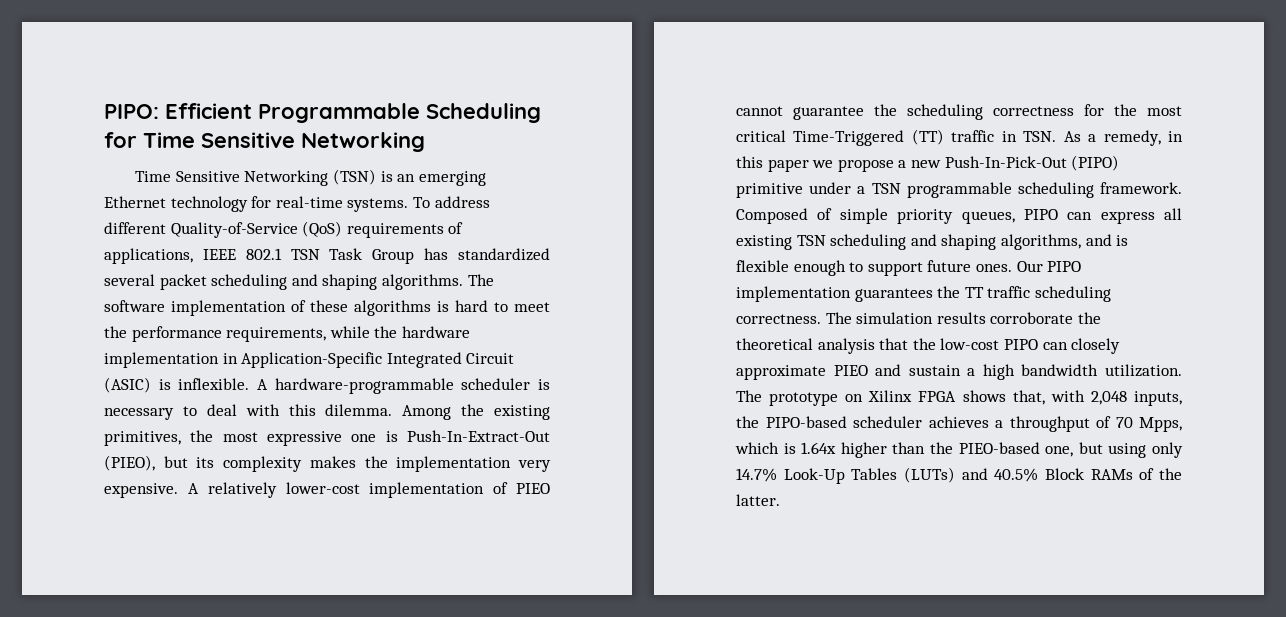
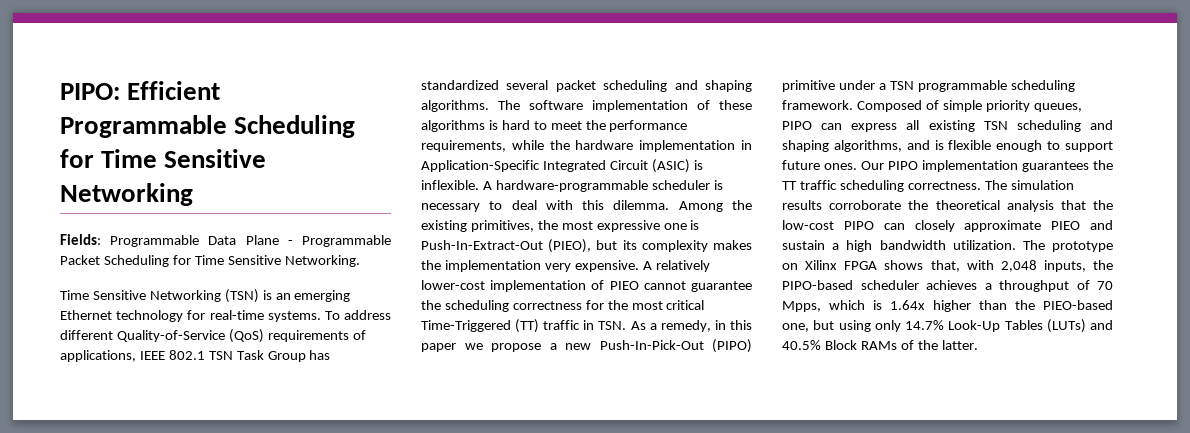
+ Fields: Programmable Data Plane - Programmable Packet Scheduling for Time Sensitive Networking.

